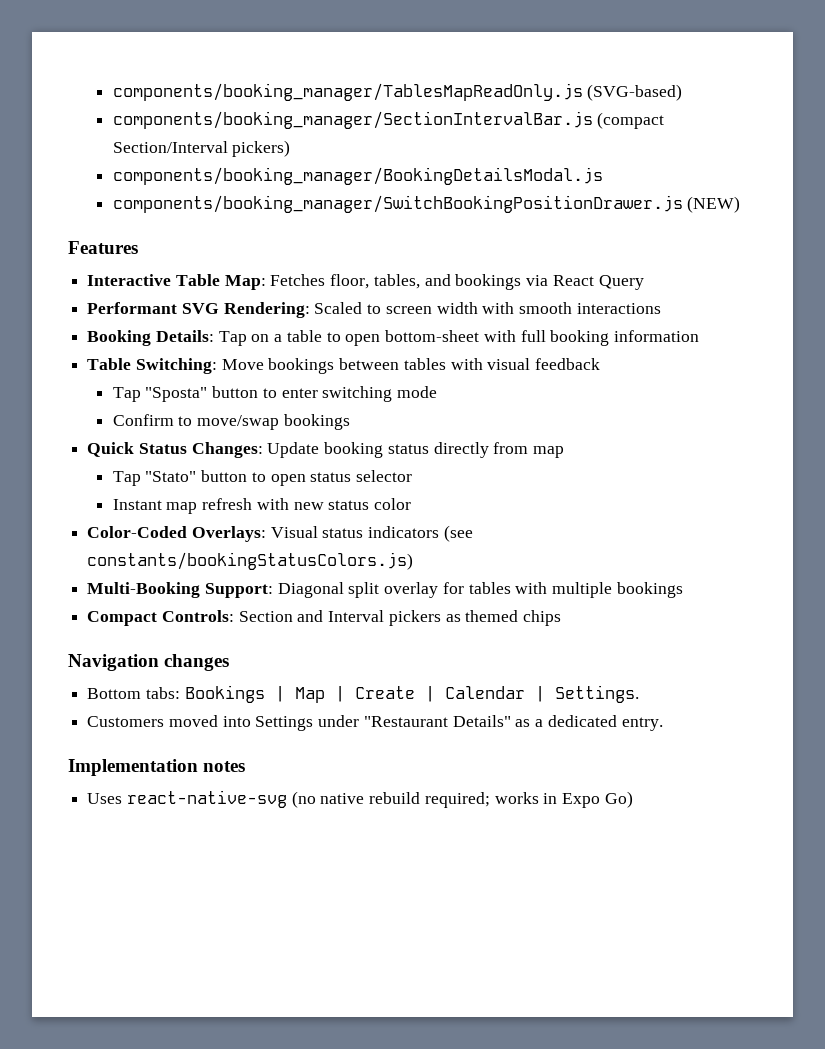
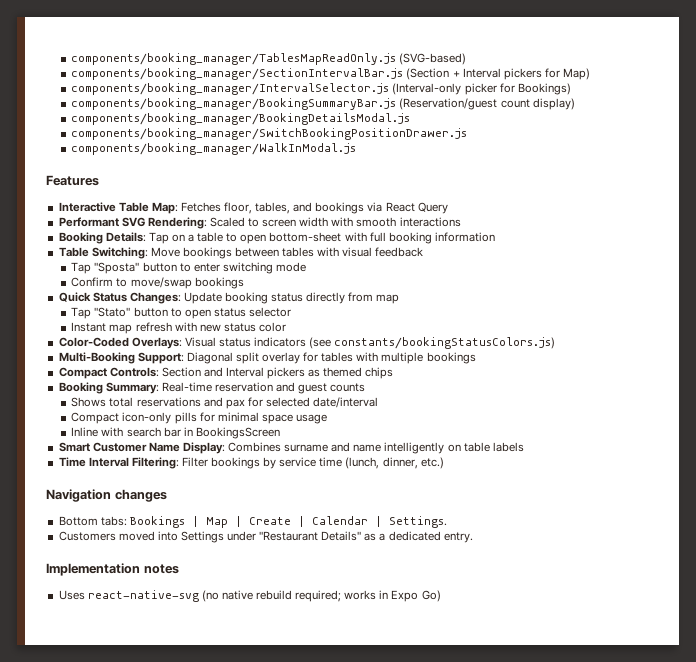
- components/booking_manager/SectionIntervalBar.js (compact Section/Interval pickers)
+ components/booking_manager/SectionIntervalBar.js (Section + Interval pickers for Map)
+ components/booking_manager/IntervalSelector.js (Interval-only picker for Bookings)
+ components/booking_manager/BookingSummaryBar.js (Reservation/guest count display)
- components/booking_manager/SwitchBookingPositionDrawer.js (NEW)
+ components/booking_manager/SwitchBookingPositionDrawer.js
+ components/booking_manager/WalkInModal.js
+ Booking Summary: Real-time reservation and guest counts
+ Shows total reservations and pax for selected date/interval
+ Compact icon-only pills for minimal space usage
+ Inline with search bar in BookingsScreen
+ Smart Customer Name Display: Combines surname and name intelligently on table labels
+ Time Interval Filtering: Filter bookings by service time (lunch, dinner, etc.)

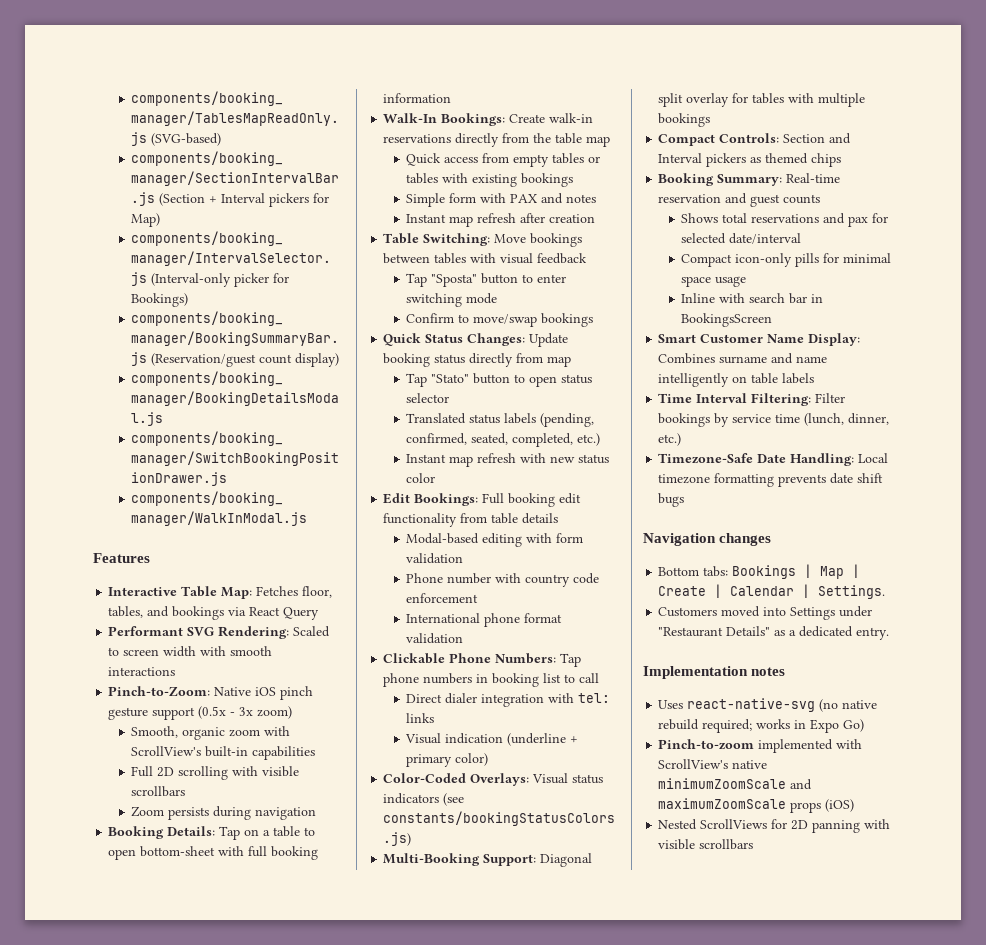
+ Pinch-to-Zoom: Native iOS pinch gesture support (0.5x - 3x zoom)
+ Smooth, organic zoom with ScrollView's built-in capabilities
+ Full 2D scrolling with visible scrollbars
+ Zoom persists during navigation
+ Walk-In Bookings: Create walk-in reservations directly from the table map
+ Quick access from empty tables or tables with existing bookings
+ Simple form with PAX and notes
+ Instant map refresh after creation
+ Translated status labels (pending, confirmed, seated, completed, etc.)
+ Edit Bookings: Full booking edit functionality from table details
+ Modal-based editing with form validation
+ Phone number with country code enforcement
+ International phone format validation
+ Clickable Phone Numbers: Tap phone numbers in booking list to call
+ Direct dialer integration with tel: links
+ Visual indication (underline + primary color)
+ Timezone-Safe Date Handling: Local timezone formatting prevents date shift bugs
+ Pinch-to-zoom implemented with ScrollView's native minimumZoomScale and maximumZoomScale props (iOS)
+ Nested ScrollViews for 2D panning with visible scrollbars

